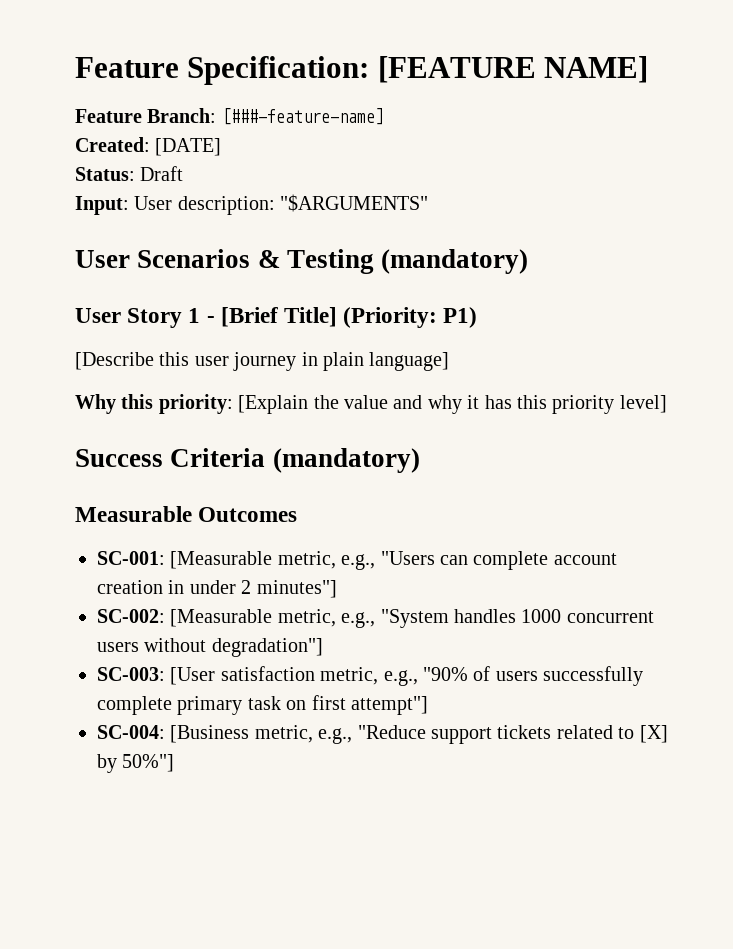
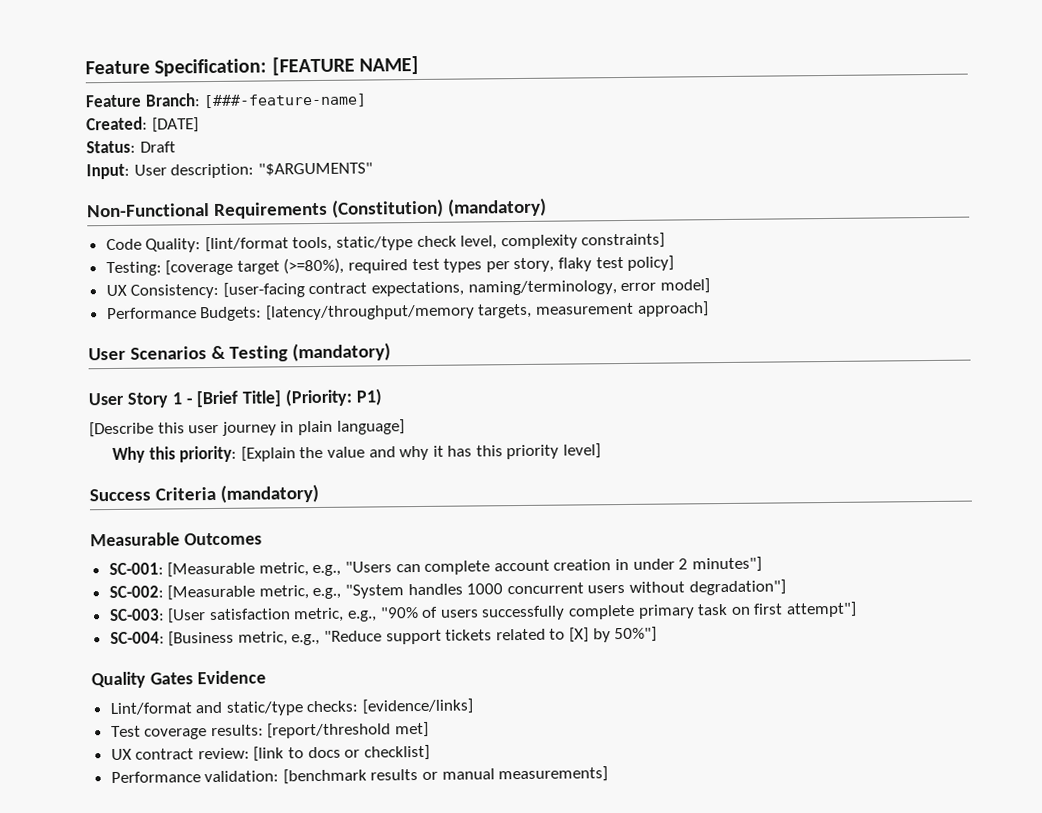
+ Non-Functional Requirements (Constitution) (mandatory)
+ Code Quality: [lint/format tools, static/type check level, complexity constraints]
+ Testing: [coverage target (>=80%), required test types per story, flaky test policy]
+ UX Consistency: [user-facing contract expectations, naming/terminology, error model]
+ Performance Budgets: [latency/throughput/memory targets, measurement approach]
+ Quality Gates Evidence
+ Lint/format and static/type checks: [evidence/links]
+ Test coverage results: [report/threshold met]
+ UX contract review: [link to docs or checklist]
+ Performance validation: [benchmark results or manual measurements]

